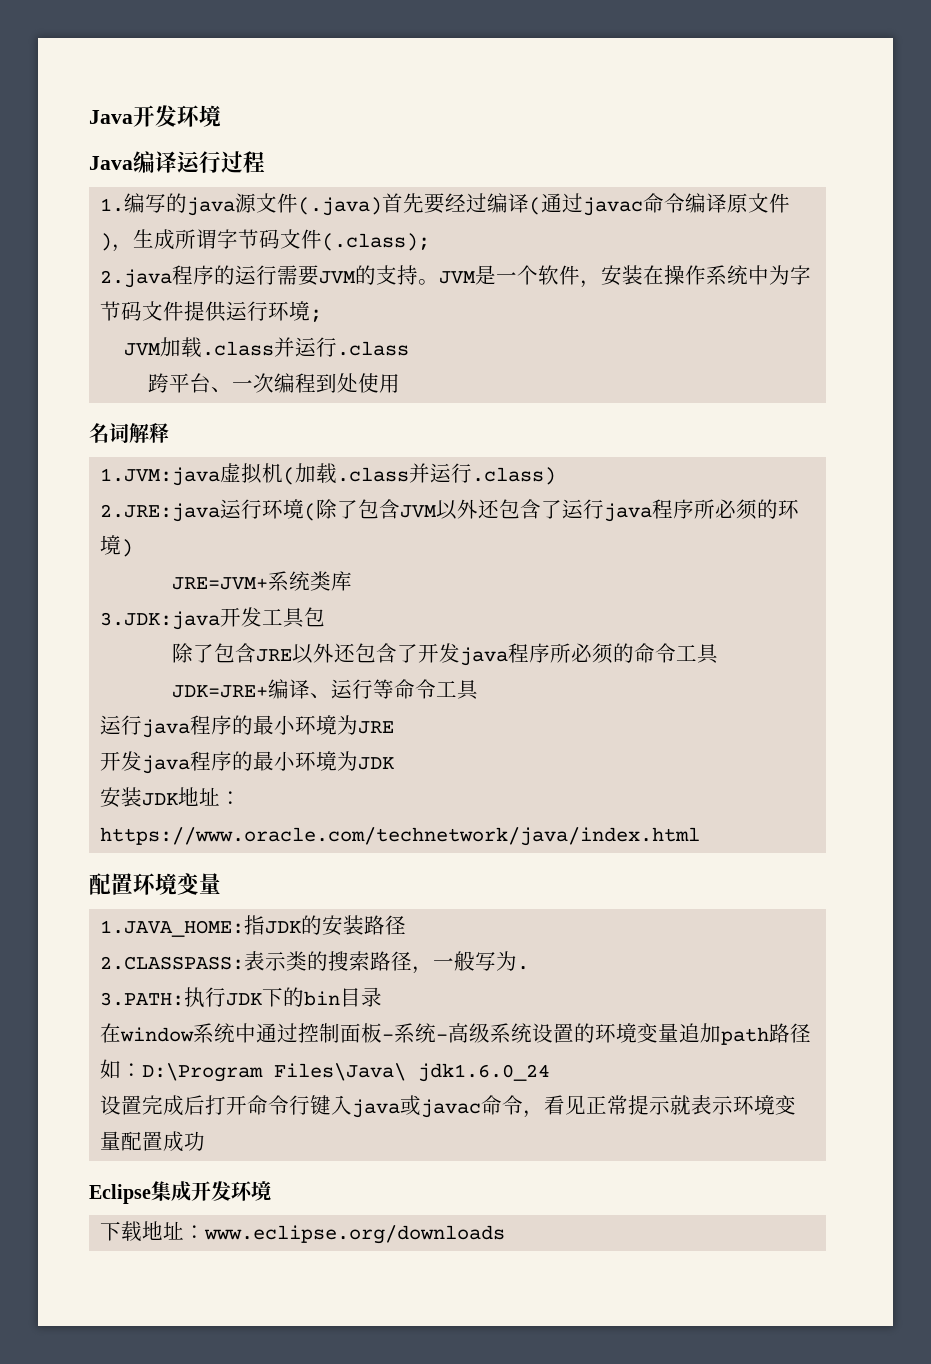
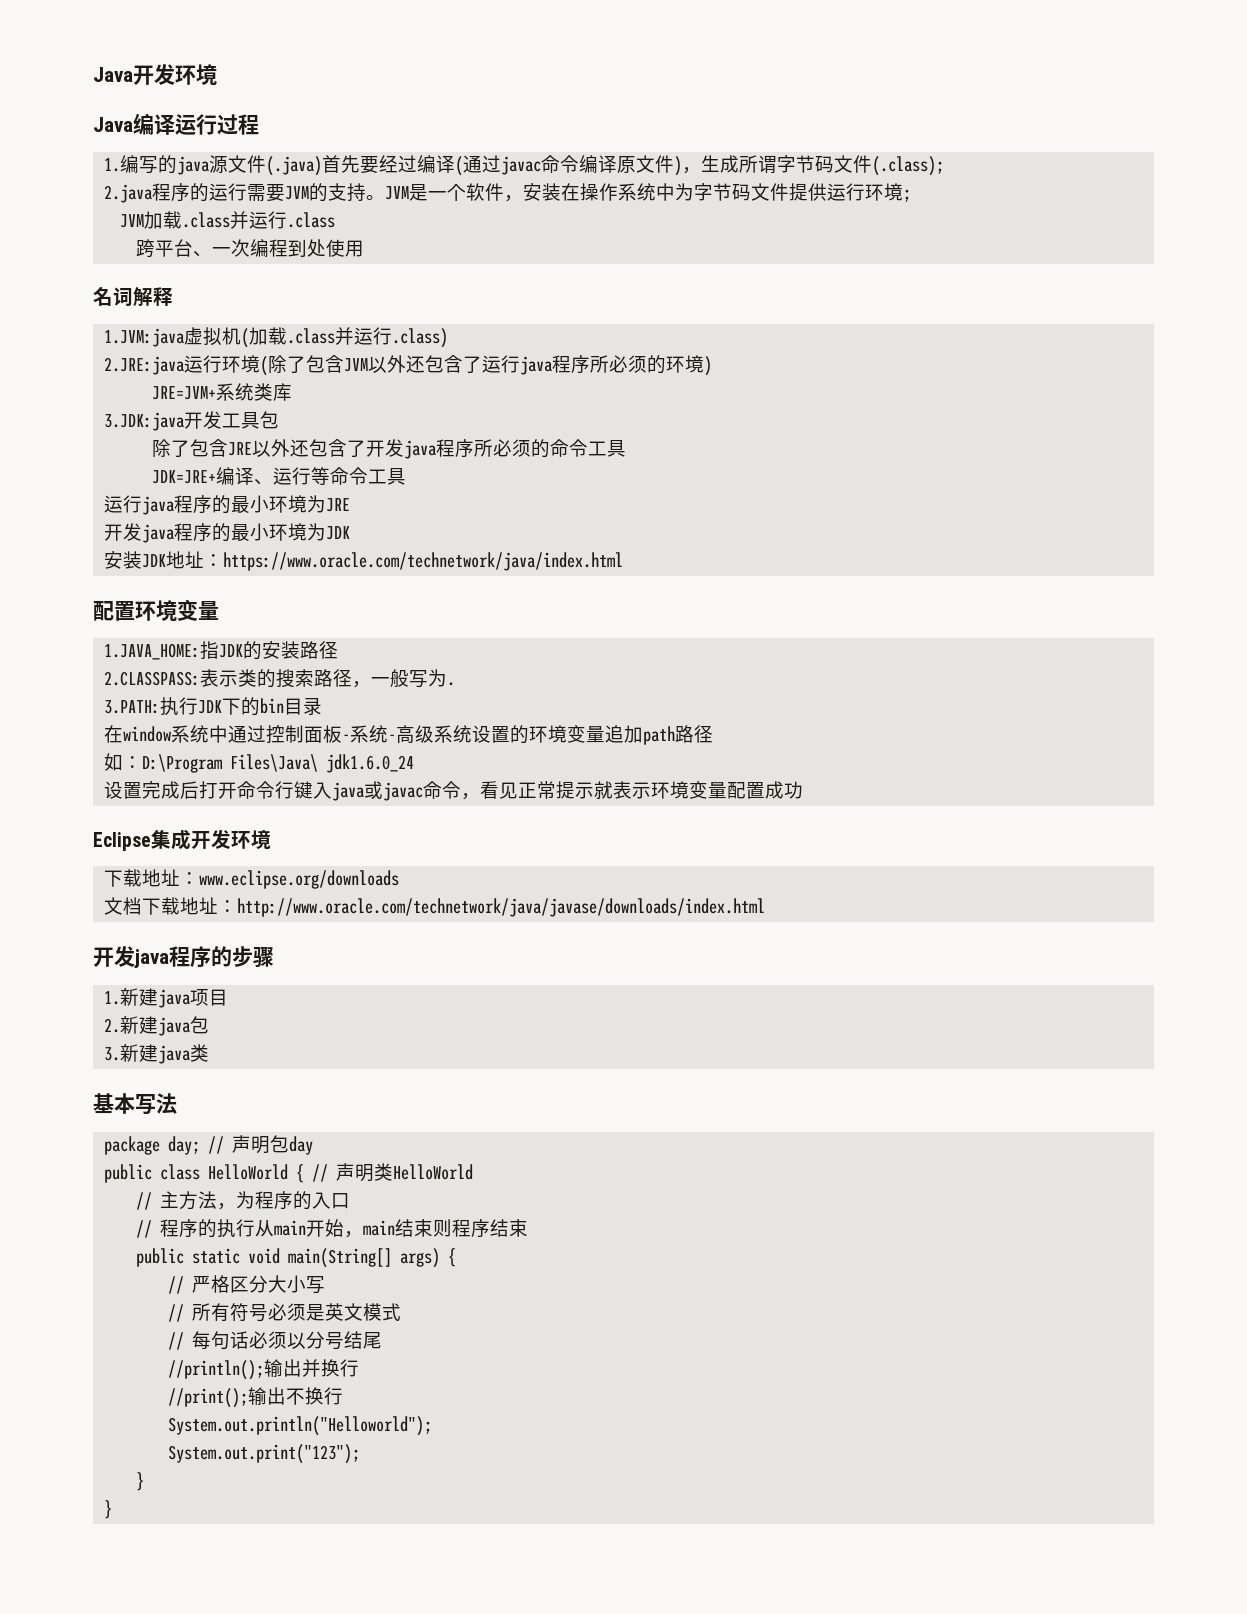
+ 文档下载地址：http://www.oracle.com/technetwork/java/javase/downloads/index.html
+ 开发java程序的步骤
+ 1.新建java项目
+ 2.新建java包
+ 3.新建java类
+ 基本写法
+ package day; // 声明包day
+ public class HelloWorld { // 声明类HelloWorld
+ // 主方法，为程序的入口
+ // 程序的执行从main开始，main结束则程序结束
+ public static void main(String[] args) {
+ // 严格区分大小写
+ // 所有符号必须是英文模式
+ // 每句话必须以分号结尾
+ //println();输出并换行
+ //print();输出不换行
+ System.out.println("Helloworld");
+ System.out.print("123");
+ }
+ }

